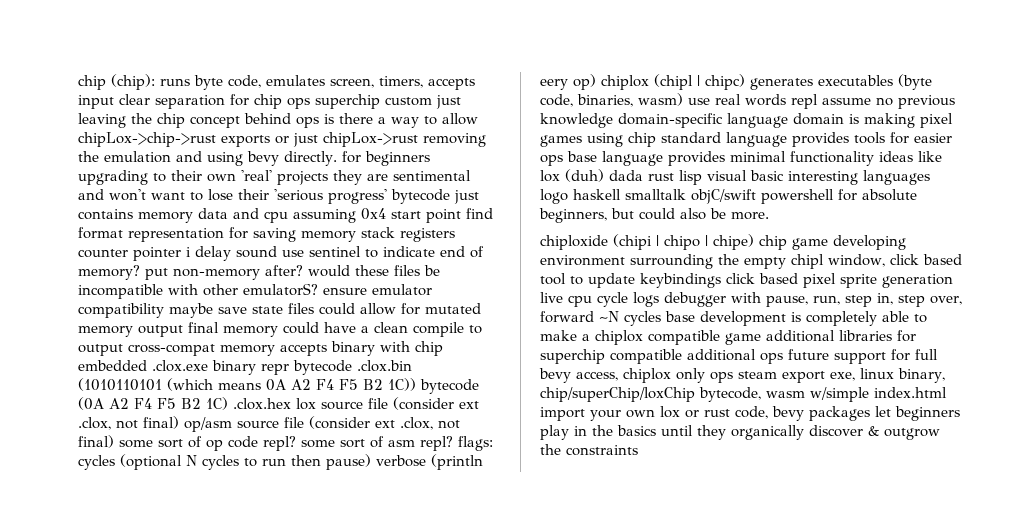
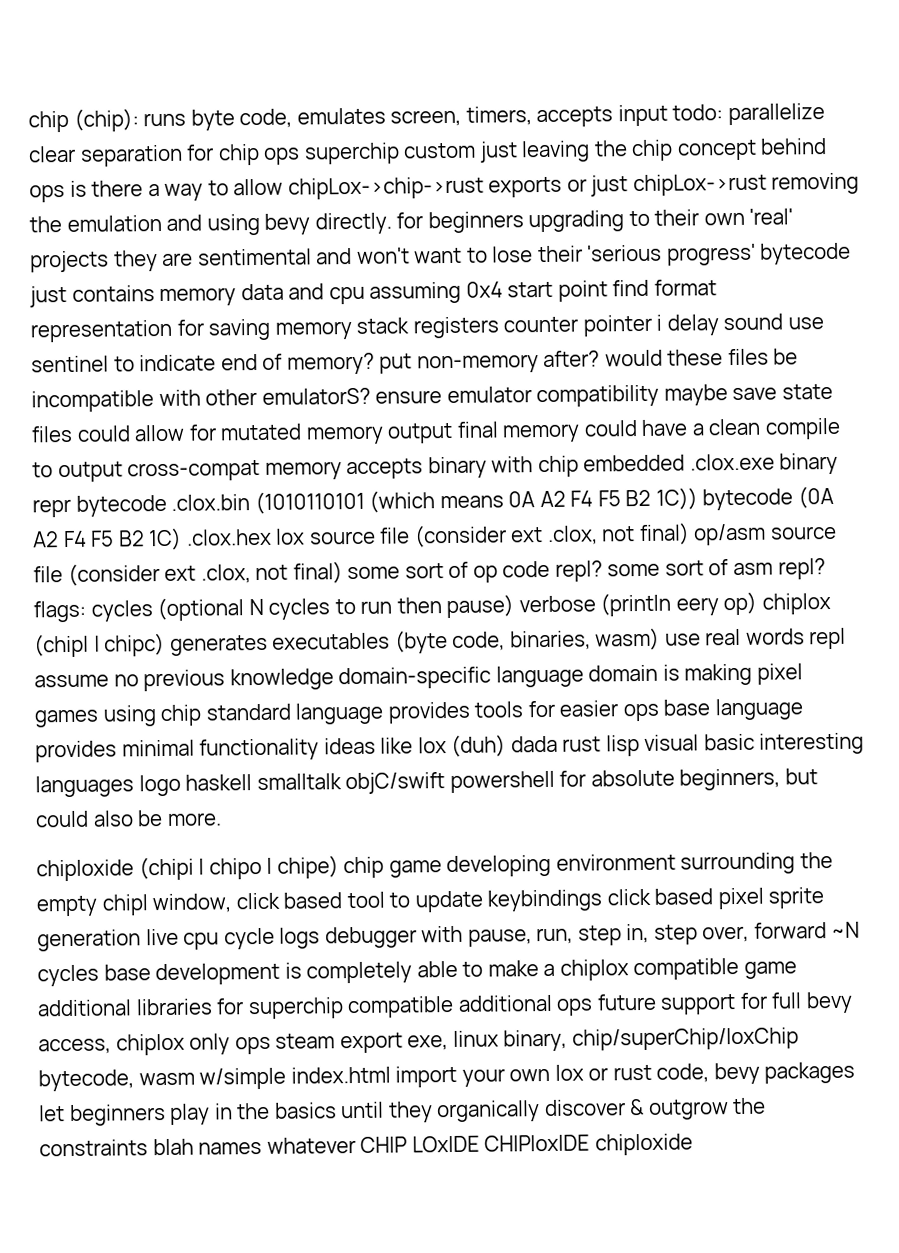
- runs byte code, emulates screen, timers, accepts input clear separation for chip ops superchip custom just leaving the chip concept behind ops is there a way to allow chipLox->chip->rust exports or just chipLox->rust removing the emulation and using bevy directly. for beginners upgrading to their own 'real' projects they are sentimental and won't want to lose their 'serious progress' bytecode just contains memory data and cpu assuming 0x4 start point find format representation for saving memory stack registers counter pointer i delay sound use sentinel to indicate end of memory? put non-memory after? would these files be incompatible with other emulatorS? ensure emulator compatibility maybe save state files could allow for mutated memory output final memory could have a clean compile to output cross-compat memory accepts binary with chip embedded .clox.exe binary repr bytecode .clox.bin (1010110101 (which means 0A A2 F4 F5 B2 1C)) bytecode (0A A2 F4 F5 B2 1C) .clox.hex lox source file (consider ext .clox, not final) op/asm source file (consider ext .clox, not final) some sort of op code repl? some sort of asm repl? flags:
+ runs byte code, emulates screen, timers, accepts input todo: parallelize clear separation for chip ops superchip custom just leaving the chip concept behind ops is there a way to allow chipLox->chip->rust exports or just chipLox->rust removing the emulation and using bevy directly. for beginners upgrading to their own 'real' projects they are sentimental and won't want to lose their 'serious progress' bytecode just contains memory data and cpu assuming 0x4 start point find format representation for saving memory stack registers counter pointer i delay sound use sentinel to indicate end of memory? put non-memory after? would these files be incompatible with other emulatorS? ensure emulator compatibility maybe save state files could allow for mutated memory output final memory could have a clean compile to output cross-compat memory accepts binary with chip embedded .clox.exe binary repr bytecode .clox.bin (1010110101 (which means 0A A2 F4 F5 B2 1C)) bytecode (0A A2 F4 F5 B2 1C) .clox.hex lox source file (consider ext .clox, not final) op/asm source file (consider ext .clox, not final) some sort of op code repl? some sort of asm repl? flags:
- chiploxide (chipi | chipo | chipe) chip game developing environment surrounding the empty chipl window, click based tool to update keybindings click based pixel sprite generation live cpu cycle logs debugger with pause, run, step in, step over, forward ~N cycles base development is completely able to make a chiplox compatible game additional libraries for superchip compatible additional ops future support for full bevy access, chiplox only ops steam export exe, linux binary, chip/superChip/loxChip bytecode, wasm w/simple index.html import your own lox or rust code, bevy packages let beginners play in the basics until they organically discover & outgrow the constraints
+ chiploxide (chipi | chipo | chipe) chip game developing environment surrounding the empty chipl window, click based tool to update keybindings click based pixel sprite generation live cpu cycle logs debugger with pause, run, step in, step over, forward ~N cycles base development is completely able to make a chiplox compatible game additional libraries for superchip compatible additional ops future support for full bevy access, chiplox only ops steam export exe, linux binary, chip/superChip/loxChip bytecode, wasm w/simple index.html import your own lox or rust code, bevy packages let beginners play in the basics until they organically discover & outgrow the constraints blah names whatever CHIP LOxIDE CHIPloxIDE chiploxide

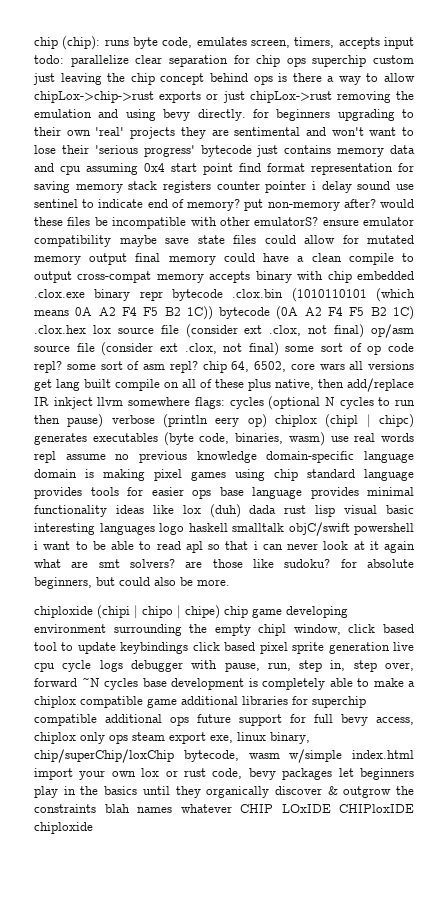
- parallelize clear separation for chip ops superchip custom just leaving the chip concept behind ops is there a way to allow chipLox->chip->rust exports or just chipLox->rust removing the emulation and using bevy directly. for beginners upgrading to their own 'real' projects they are sentimental and won't want to lose their 'serious progress' bytecode just contains memory data and cpu assuming 0x4 start point find format representation for saving memory stack registers counter pointer i delay sound use sentinel to indicate end of memory? put non-memory after? would these files be incompatible with other emulatorS? ensure emulator compatibility maybe save state files could allow for mutated memory output final memory could have a clean compile to output cross-compat memory accepts binary with chip embedded .clox.exe binary repr bytecode .clox.bin (1010110101 (which means 0A A2 F4 F5 B2 1C)) bytecode (0A A2 F4 F5 B2 1C) .clox.hex lox source file (consider ext .clox, not final) op/asm source file (consider ext .clox, not final) some sort of op code repl? some sort of asm repl? flags:
+ parallelize clear separation for chip ops superchip custom just leaving the chip concept behind ops is there a way to allow chipLox->chip->rust exports or just chipLox->rust removing the emulation and using bevy directly. for beginners upgrading to their own 'real' projects they are sentimental and won't want to lose their 'serious progress' bytecode just contains memory data and cpu assuming 0x4 start point find format representation for saving memory stack registers counter pointer i delay sound use sentinel to indicate end of memory? put non-memory after? would these files be incompatible with other emulatorS? ensure emulator compatibility maybe save state files could allow for mutated memory output final memory could have a clean compile to output cross-compat memory accepts binary with chip embedded .clox.exe binary repr bytecode .clox.bin (1010110101 (which means 0A A2 F4 F5 B2 1C)) bytecode (0A A2 F4 F5 B2 1C) .clox.hex lox source file (consider ext .clox, not final) op/asm source file (consider ext .clox, not final) some sort of op code repl? some sort of asm repl? chip 64, 6502, core wars all versions get lang built compile on all of these plus native, then add/replace IR inkject llvm somewhere flags:
- cycles (optional N cycles to run then pause) verbose (println eery op) chiplox (chipl | chipc) generates executables (byte code, binaries, wasm) use real words repl assume no previous knowledge domain-specific language domain is making pixel games using chip standard language provides tools for easier ops base language provides minimal functionality ideas like lox (duh) dada rust lisp visual basic interesting languages logo haskell smalltalk objC/swift powershell for absolute beginners, but could also be more.
+ cycles (optional N cycles to run then pause) verbose (println eery op) chiplox (chipl | chipc) generates executables (byte code, binaries, wasm) use real words repl assume no previous knowledge domain-specific language domain is making pixel games using chip standard language provides tools for easier ops base language provides minimal functionality ideas like lox (duh) dada rust lisp visual basic interesting languages logo haskell smalltalk objC/swift powershell i want to be able to read apl so that i can never look at it again what are smt solvers? are those like sudoku? for absolute beginners, but could also be more.

